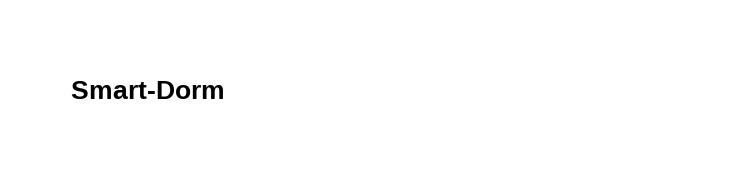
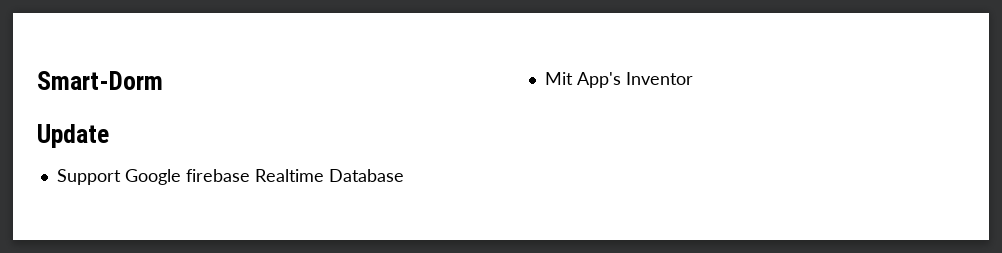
+ Update
+ Support Google firebase Realtime Database
+ Mit App's Inventor

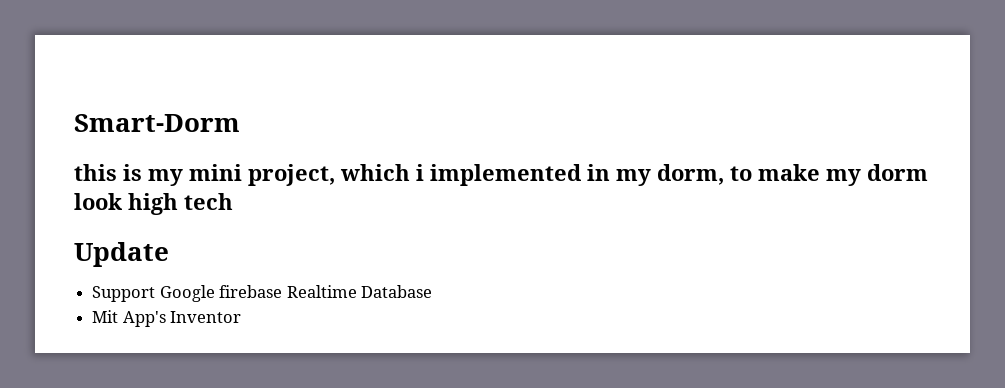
+ this is my mini project, which i implemented in my dorm, to make my dorm look high tech

